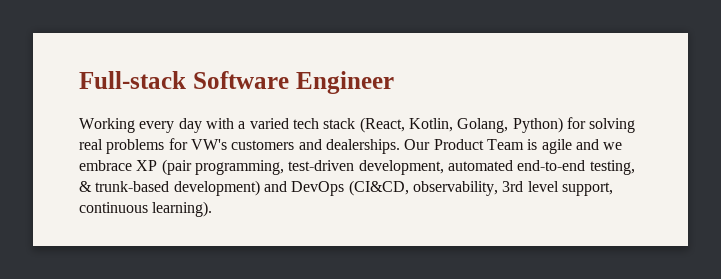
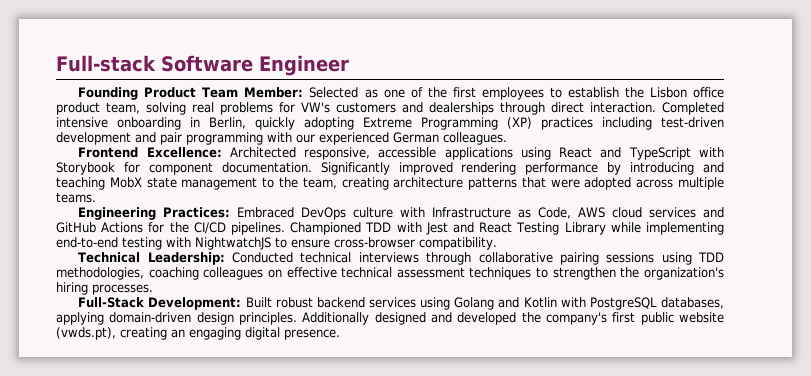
- Working every day with a varied tech stack (React, Kotlin, Golang, Python) for solving real problems for VW's customers and dealerships. Our Product Team is agile and we embrace XP (pair programming, test-driven development, automated end-to-end testing, & trunk-based development) and DevOps (CI&CD, observability, 3rd level support, continuous learning).
+ Founding Product Team Member: Selected as one of the first employees to establish the Lisbon office product team, solving real problems for VW's customers and dealerships through direct interaction. Completed intensive onboarding in Berlin, quickly adopting Extreme Programming (XP) practices including test-driven development and pair programming with our experienced German colleagues.
+ Frontend Excellence: Architected responsive, accessible applications using React and TypeScript with Storybook for component documentation. Significantly improved rendering performance by introducing and teaching MobX state management to the team, creating architecture patterns that were adopted across multiple teams.
+ Engineering Practices: Embraced DevOps culture with Infrastructure as Code, AWS cloud services and GitHub Actions for the CI/CD pipelines. Championed TDD with Jest and React Testing Library while implementing end-to-end testing with NightwatchJS to ensure cross-browser compatibility.
+ Technical Leadership: Conducted technical interviews through collaborative pairing sessions using TDD methodologies, coaching colleagues on effective technical assessment techniques to strengthen the organization's hiring processes.
+ Full-Stack Development: Built robust backend services using Golang and Kotlin with PostgreSQL databases, applying domain-driven design principles. Additionally designed and developed the company's first public website (vwds.pt), creating an engaging digital presence.

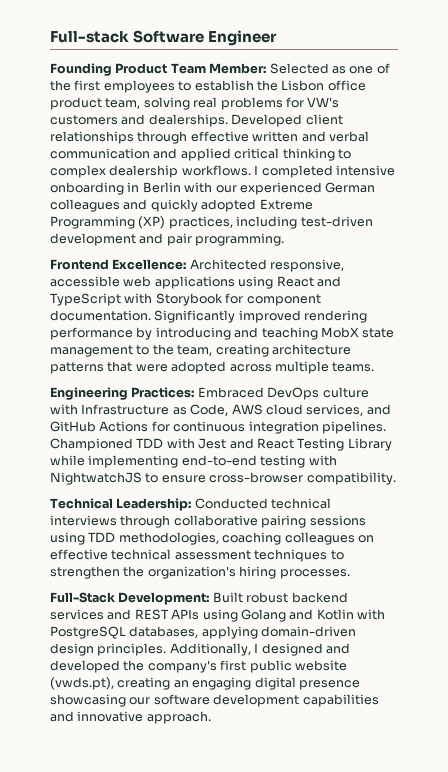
- Founding Product Team Member: Selected as one of the first employees to establish the Lisbon office product team, solving real problems for VW's customers and dealerships through direct interaction. Completed intensive onboarding in Berlin, quickly adopting Extreme Programming (XP) practices including test-driven development and pair programming with our experienced German colleagues.
+ Founding Product Team Member: Selected as one of the first employees to establish the Lisbon office product team, solving real problems for VW's customers and dealerships. Developed client relationships through effective written and verbal communication and applied critical thinking to complex dealership workflows. I completed intensive onboarding in Berlin with our experienced German colleagues and quickly adopted Extreme Programming (XP) practices, including test-driven development and pair programming.
- Frontend Excellence: Architected responsive, accessible applications using React and TypeScript with Storybook for component documentation.
+ Frontend Excellence: Architected responsive, accessible web applications using React and TypeScript with Storybook for component documentation.
- Engineering Practices: Embraced DevOps culture with Infrastructure as Code, AWS cloud services and GitHub Actions for the CI/CD pipelines.
+ Engineering Practices: Embraced DevOps culture with Infrastructure as Code, AWS cloud services, and GitHub Actions for continuous integration pipelines.
- Full-Stack Development: Built robust backend services using Golang and Kotlin with PostgreSQL databases, applying domain-driven design principles.
+ Full-Stack Development: Built robust backend services and REST APIs using Golang and Kotlin with PostgreSQL databases, applying domain-driven design principles.
- Additionally designed and developed the company's first public website (vwds.pt), creating an engaging digital presence.
+ Additionally, I designed and developed the company's first public website (vwds.pt), creating an engaging digital presence showcasing our software development capabilities and innovative approach.

